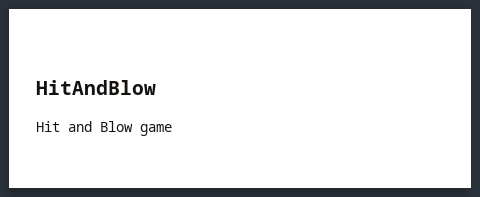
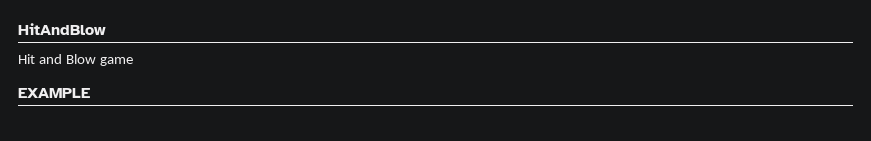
+ EXAMPLE

